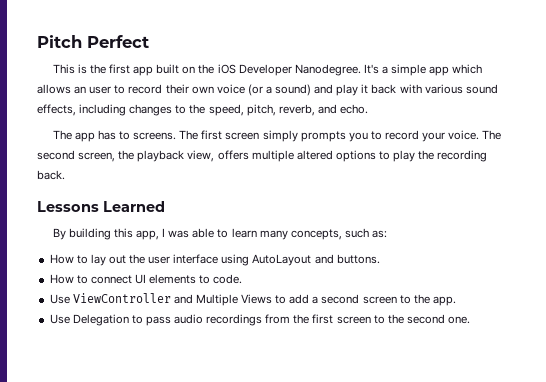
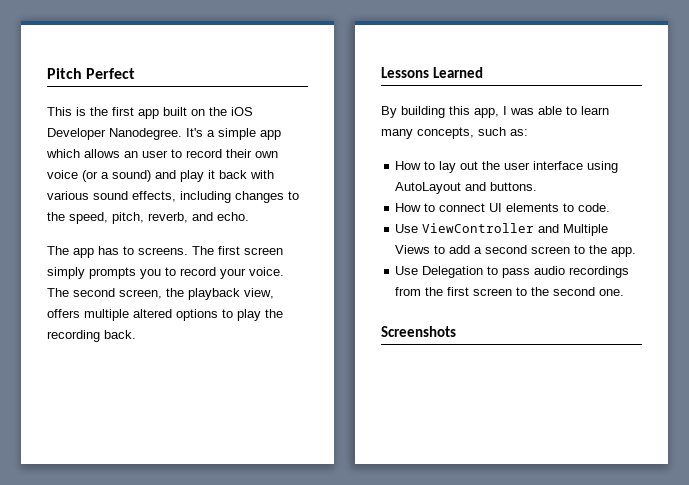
+ Screenshots

